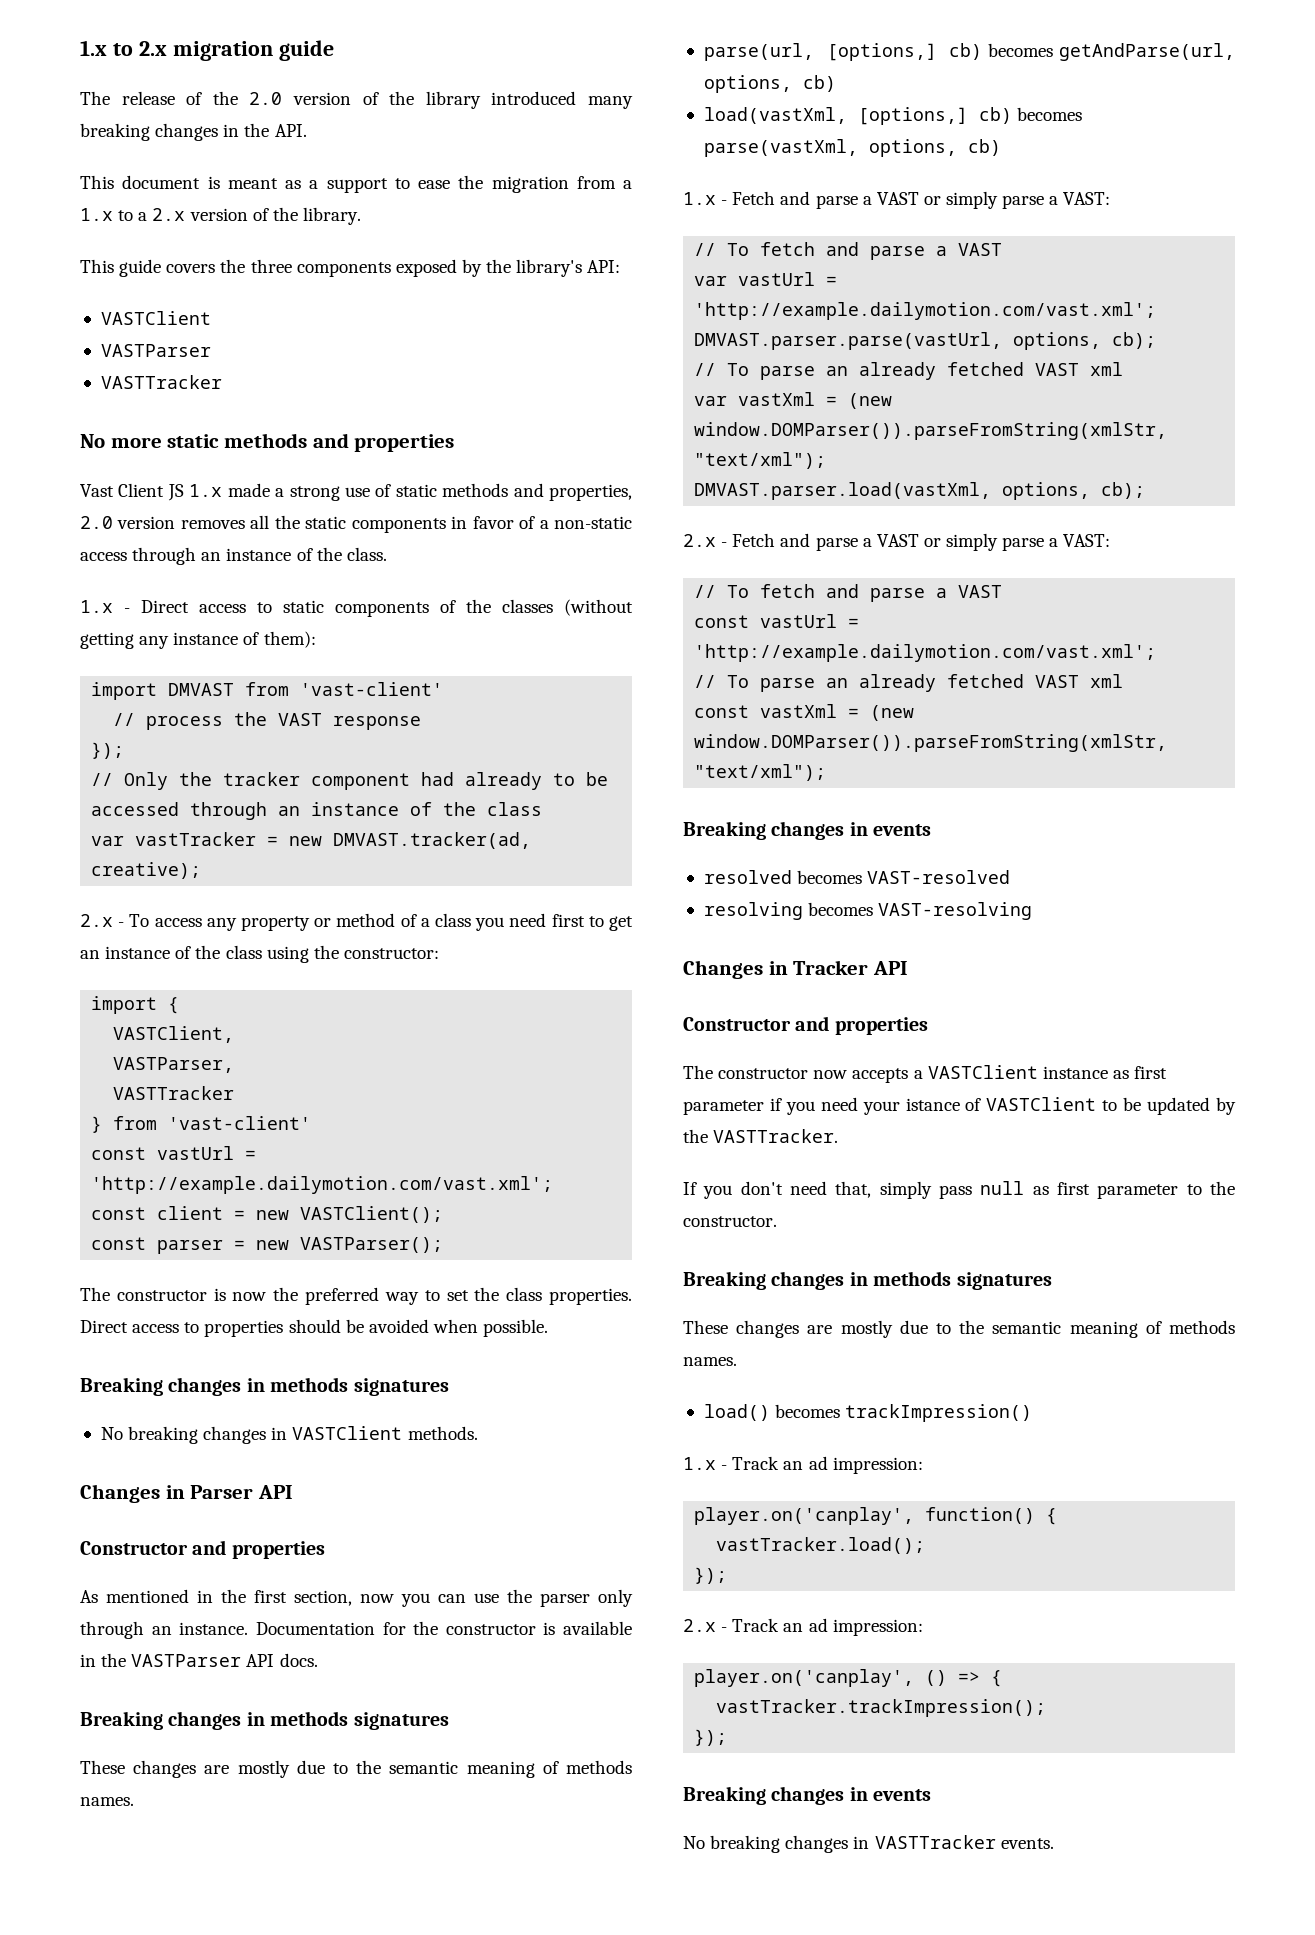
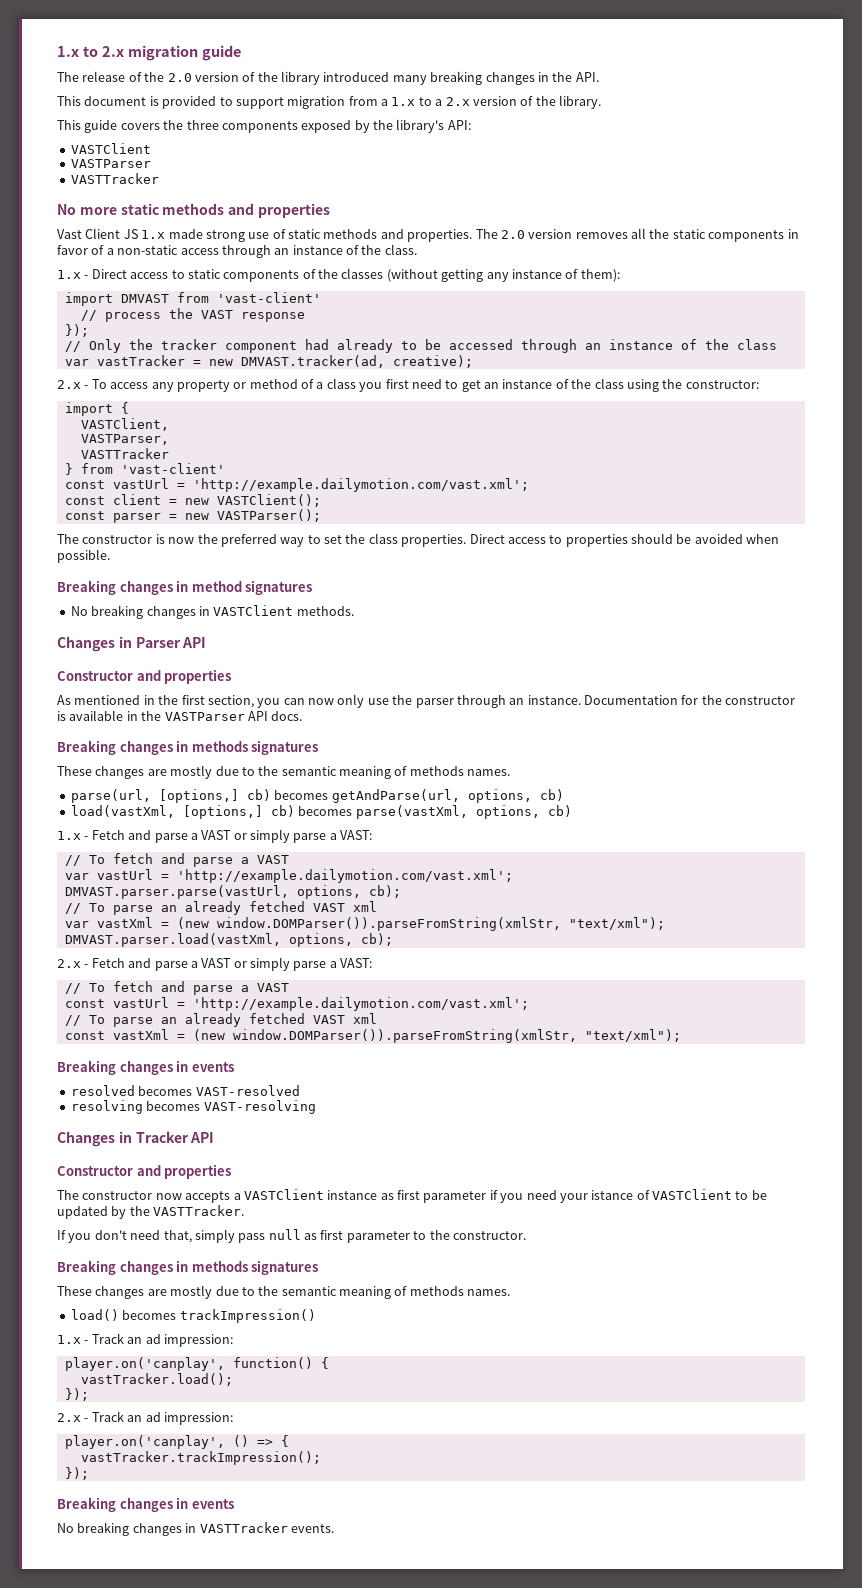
- This document is meant as a support to ease the migration from a 1.x to a 2.x version of the library.
+ This document is provided to support migration from a 1.x to a 2.x version of the library.
- Vast Client JS 1.x made a strong use of static methods and properties, 2.0 version removes all the static components in favor of a non-static access through an instance of the class.
+ Vast Client JS 1.x made strong use of static methods and properties. The 2.0 version removes all the static components in favor of a non-static access through an instance of the class.
- 2.x - To access any property or method of a class you need first to get an instance of the class using the constructor:
+ 2.x - To access any property or method of a class you first need to get an instance of the class using the constructor:
  Direct access to properties should be avoided when possible.
- Breaking changes in methods signatures
+ Breaking changes in method signatures
- As mentioned in the first section, now you can use the parser only through an instance.
+ As mentioned in the first section, you can now only use the parser through an instance.

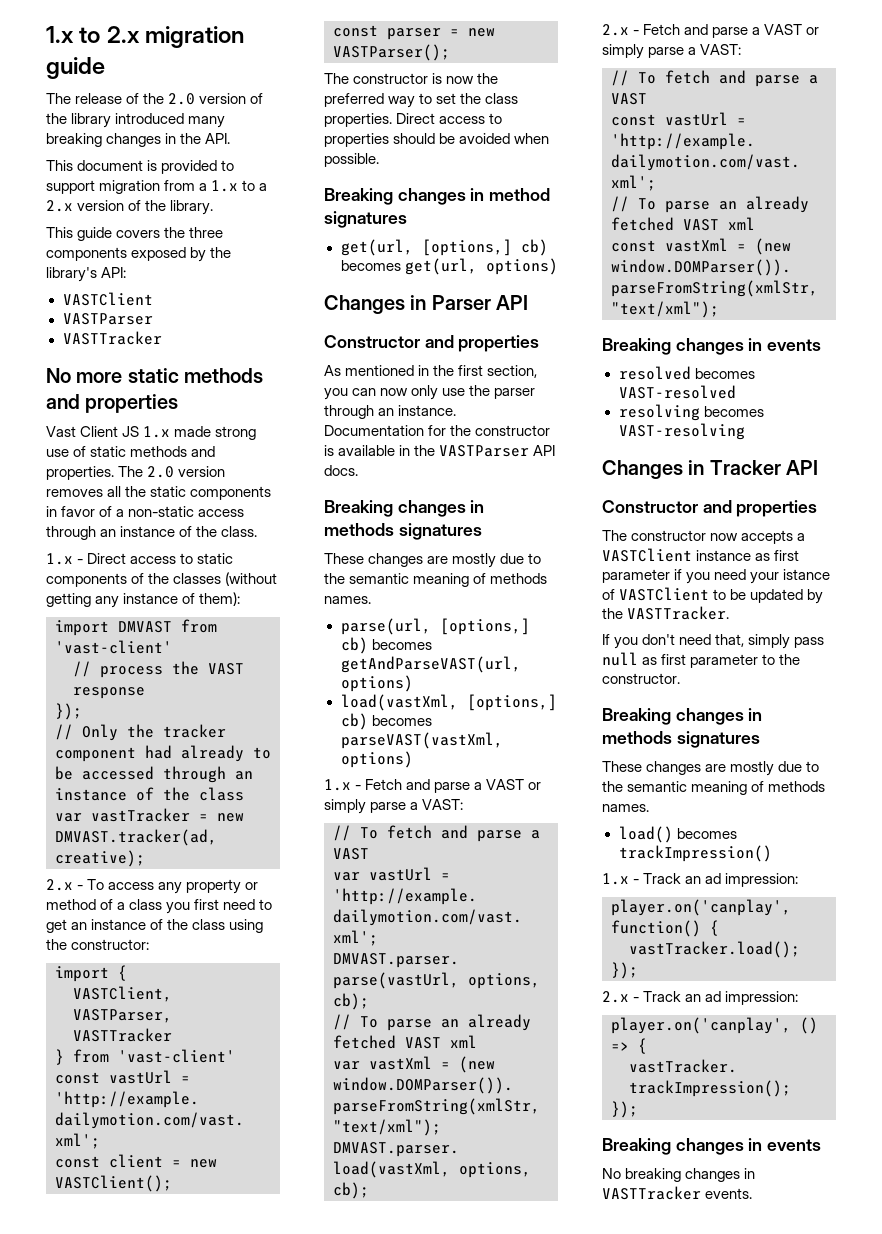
- No breaking changes in VASTClient methods.
+ get(url, [options,] cb) becomes get(url, options)
- parse(url, [options,] cb) becomes getAndParse(url, options, cb)
+ parse(url, [options,] cb) becomes getAndParseVAST(url, options)
- load(vastXml, [options,] cb) becomes parse(vastXml, options, cb)
+ load(vastXml, [options,] cb) becomes parseVAST(vastXml, options)

